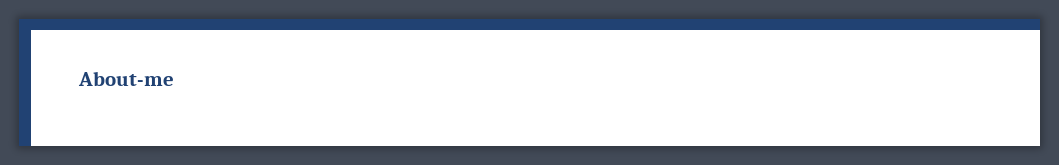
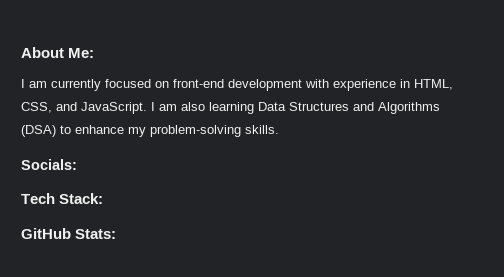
- About-me
+ About Me:
+ I am currently focused on front-end development with experience in HTML, CSS, and JavaScript. I am also learning Data Structures and Algorithms (DSA) to enhance my problem-solving skills.
+ Socials:
+ Tech Stack:
+ GitHub Stats:

